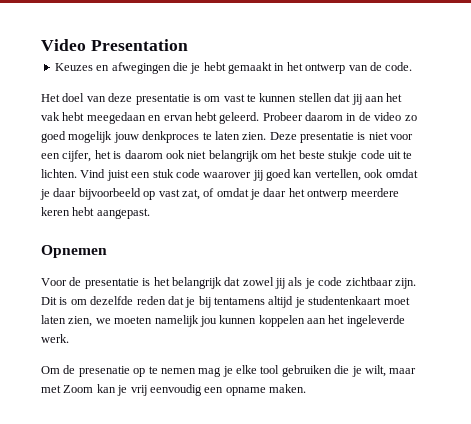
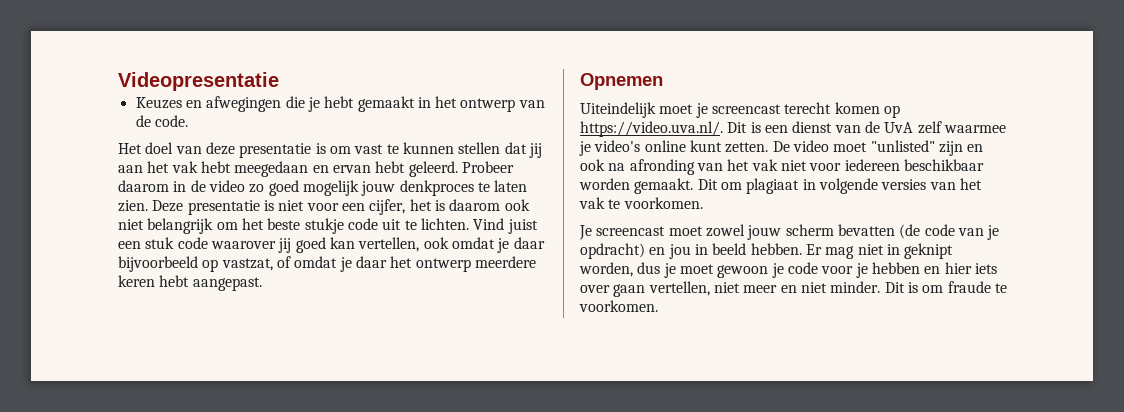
- Video Presentation
+ Videopresentatie
- Vind juist een stuk code waarover jij goed kan vertellen, ook omdat je daar bijvoorbeeld op vast zat, of omdat je daar het ontwerp meerdere keren hebt aangepast.
+ Vind juist een stuk code waarover jij goed kan vertellen, ook omdat je daar bijvoorbeeld op vastzat, of omdat je daar het ontwerp meerdere keren hebt aangepast.
- Voor de presentatie is het belangrijk dat zowel jij als je code zichtbaar zijn. Dit is om dezelfde reden dat je bij tentamens altijd je studentenkaart moet laten zien, we moeten namelijk jou kunnen koppelen aan het ingeleverde werk.
- Om de presenatie op te nemen mag je elke tool gebruiken die je wilt, maar met Zoom kan je vrij eenvoudig een opname maken.
+ Uiteindelijk moet je screencast terecht komen op https://video.uva.nl/. Dit is een dienst van de UvA zelf waarmee je video's online kunt zetten. De video moet "unlisted" zijn en ook na afronding van het vak niet voor iedereen beschikbaar worden gemaakt. Dit om plagiaat in volgende versies van het vak te voorkomen.
+ Je screencast moet zowel jouw scherm bevatten (de code van je opdracht) en jou in beeld hebben. Er mag niet in geknipt worden, dus je moet gewoon je code voor je hebben en hier iets over gaan vertellen, niet meer en niet minder. Dit is om fraude te voorkomen.

